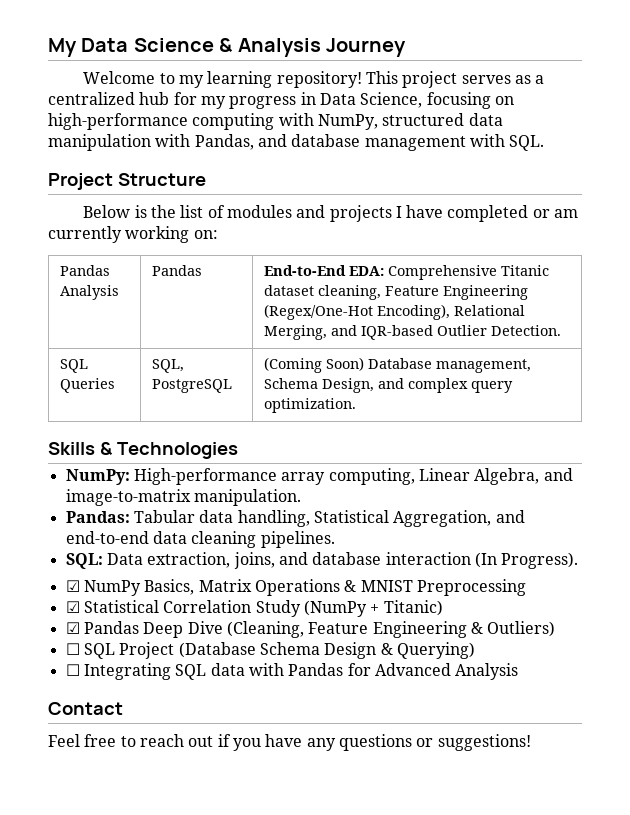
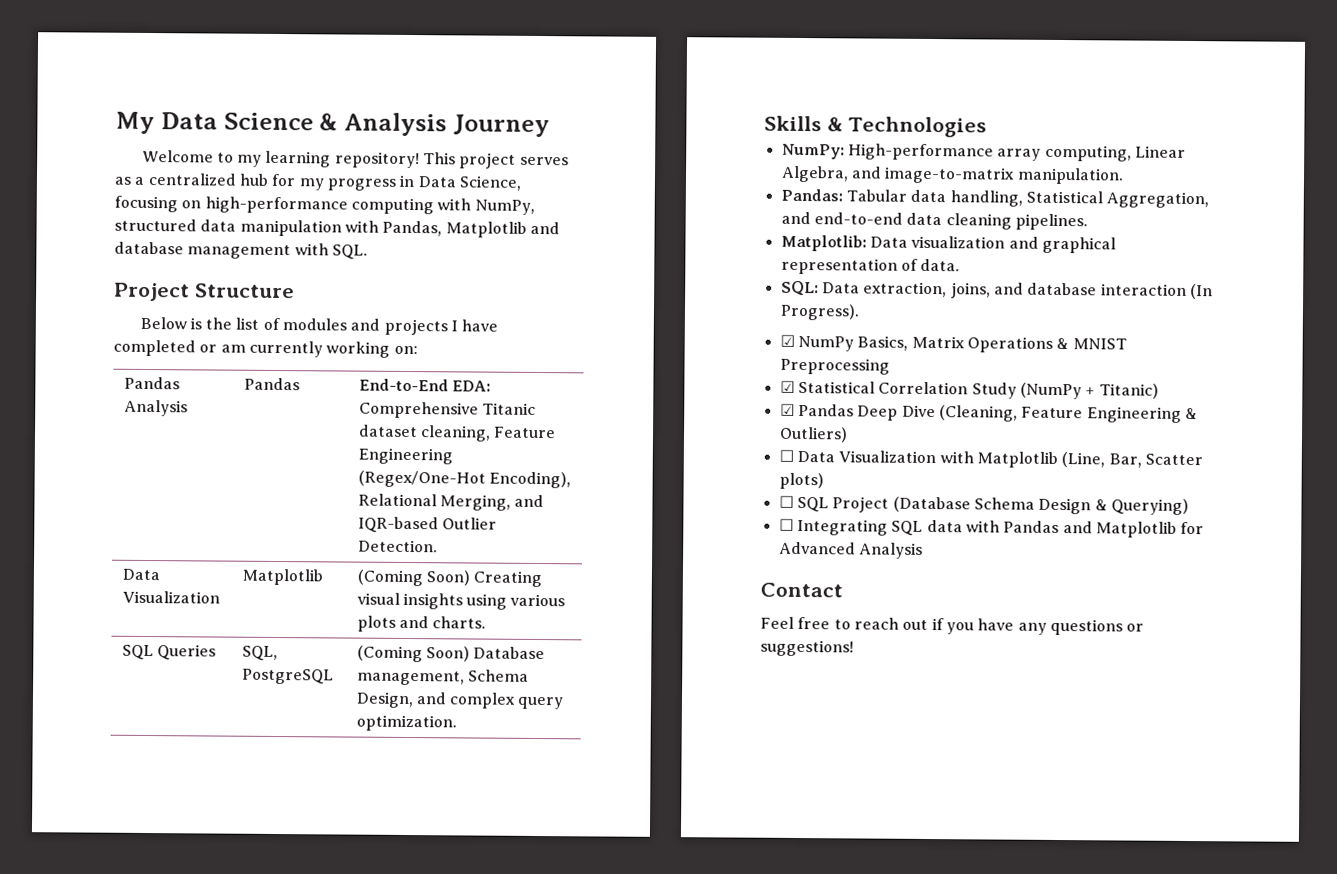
- This project serves as a centralized hub for my progress in Data Science, focusing on high-performance computing with NumPy, structured data manipulation with Pandas, and database management with SQL.
+ This project serves as a centralized hub for my progress in Data Science, focusing on high-performance computing with NumPy, structured data manipulation with Pandas, Matplotlib and database management with SQL.
+ Data Visualization | Matplotlib | (Coming Soon) Creating visual insights using various plots and charts.
+ Matplotlib: Data visualization and graphical representation of data.
+ ☐ Data Visualization with Matplotlib (Line, Bar, Scatter plots)
- ☐ Integrating SQL data with Pandas for Advanced Analysis
+ ☐ Integrating SQL data with Pandas and Matplotlib for Advanced Analysis

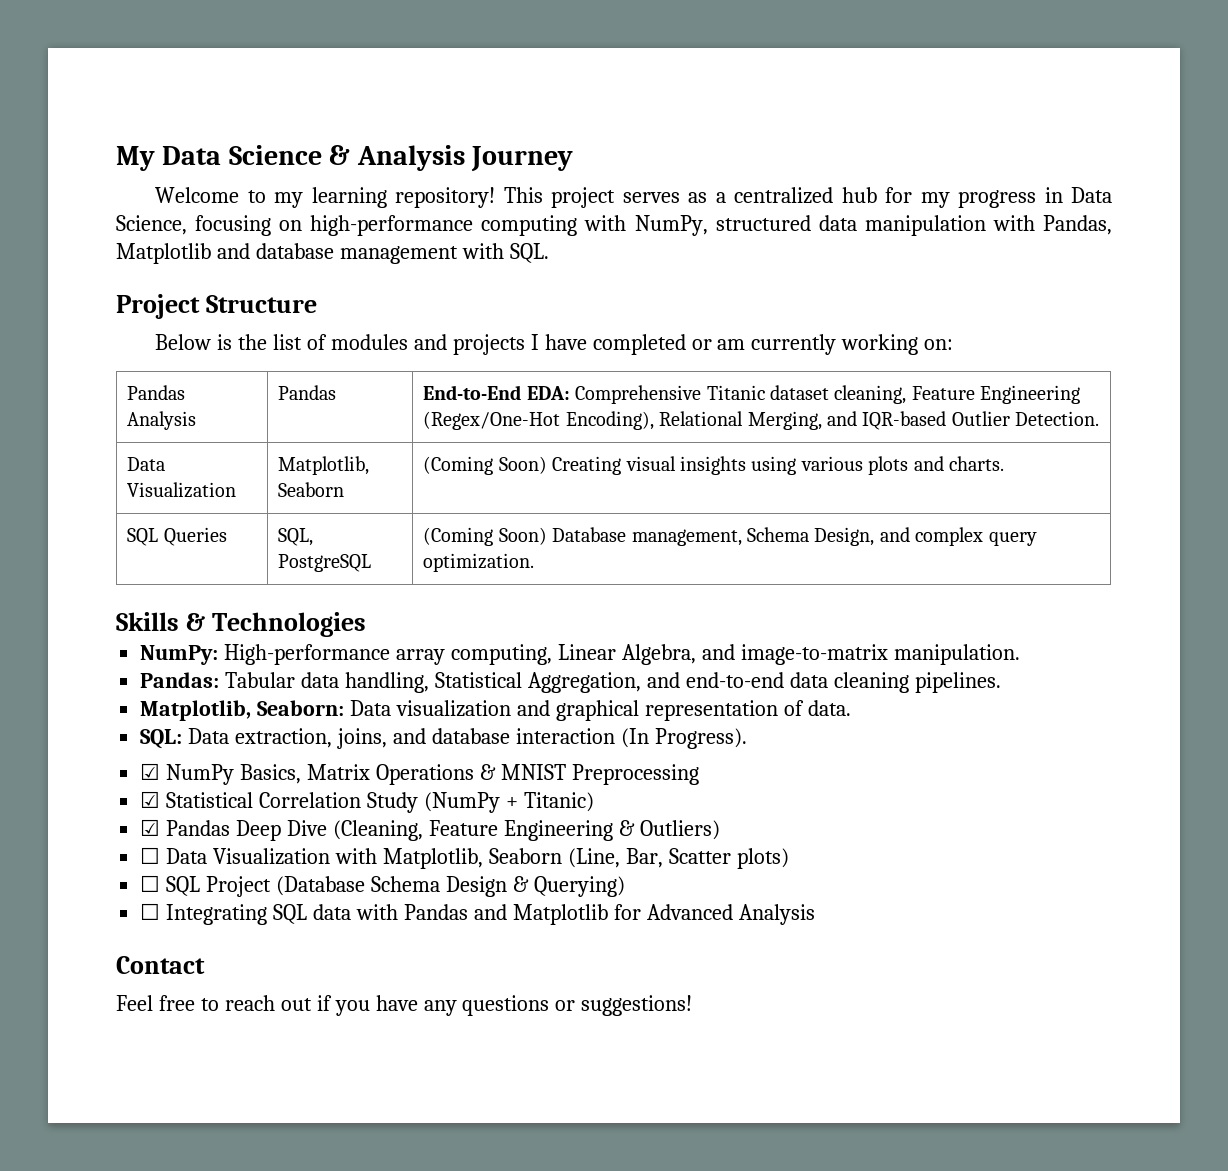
- Data Visualization | Matplotlib | (Coming Soon) Creating visual insights using various plots and charts.
+ Data Visualization | Matplotlib, Seaborn | (Coming Soon) Creating visual insights using various plots and charts.
- Matplotlib: Data visualization and graphical representation of data.
+ Matplotlib, Seaborn: Data visualization and graphical representation of data.
- ☐ Data Visualization with Matplotlib (Line, Bar, Scatter plots)
+ ☐ Data Visualization with Matplotlib, Seaborn (Line, Bar, Scatter plots)

